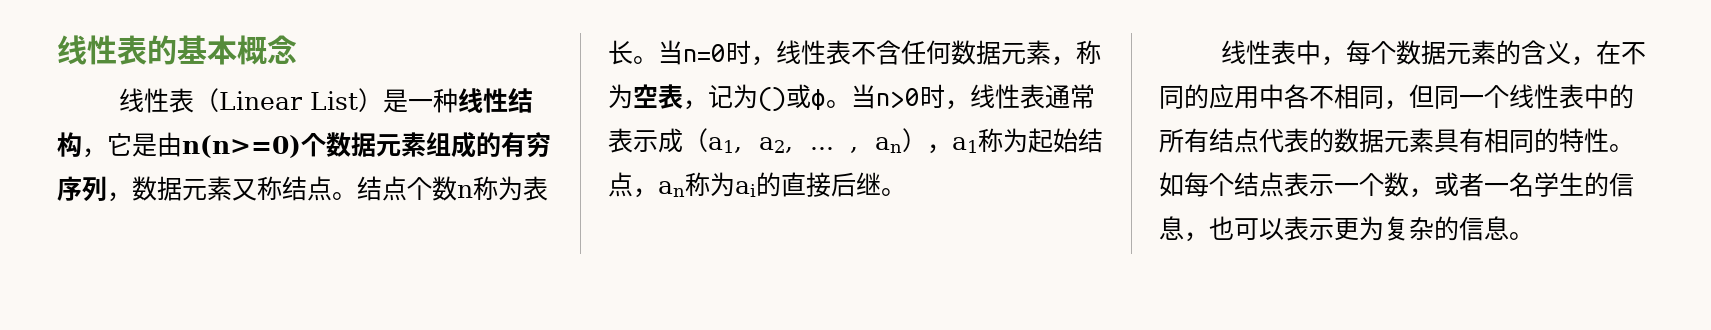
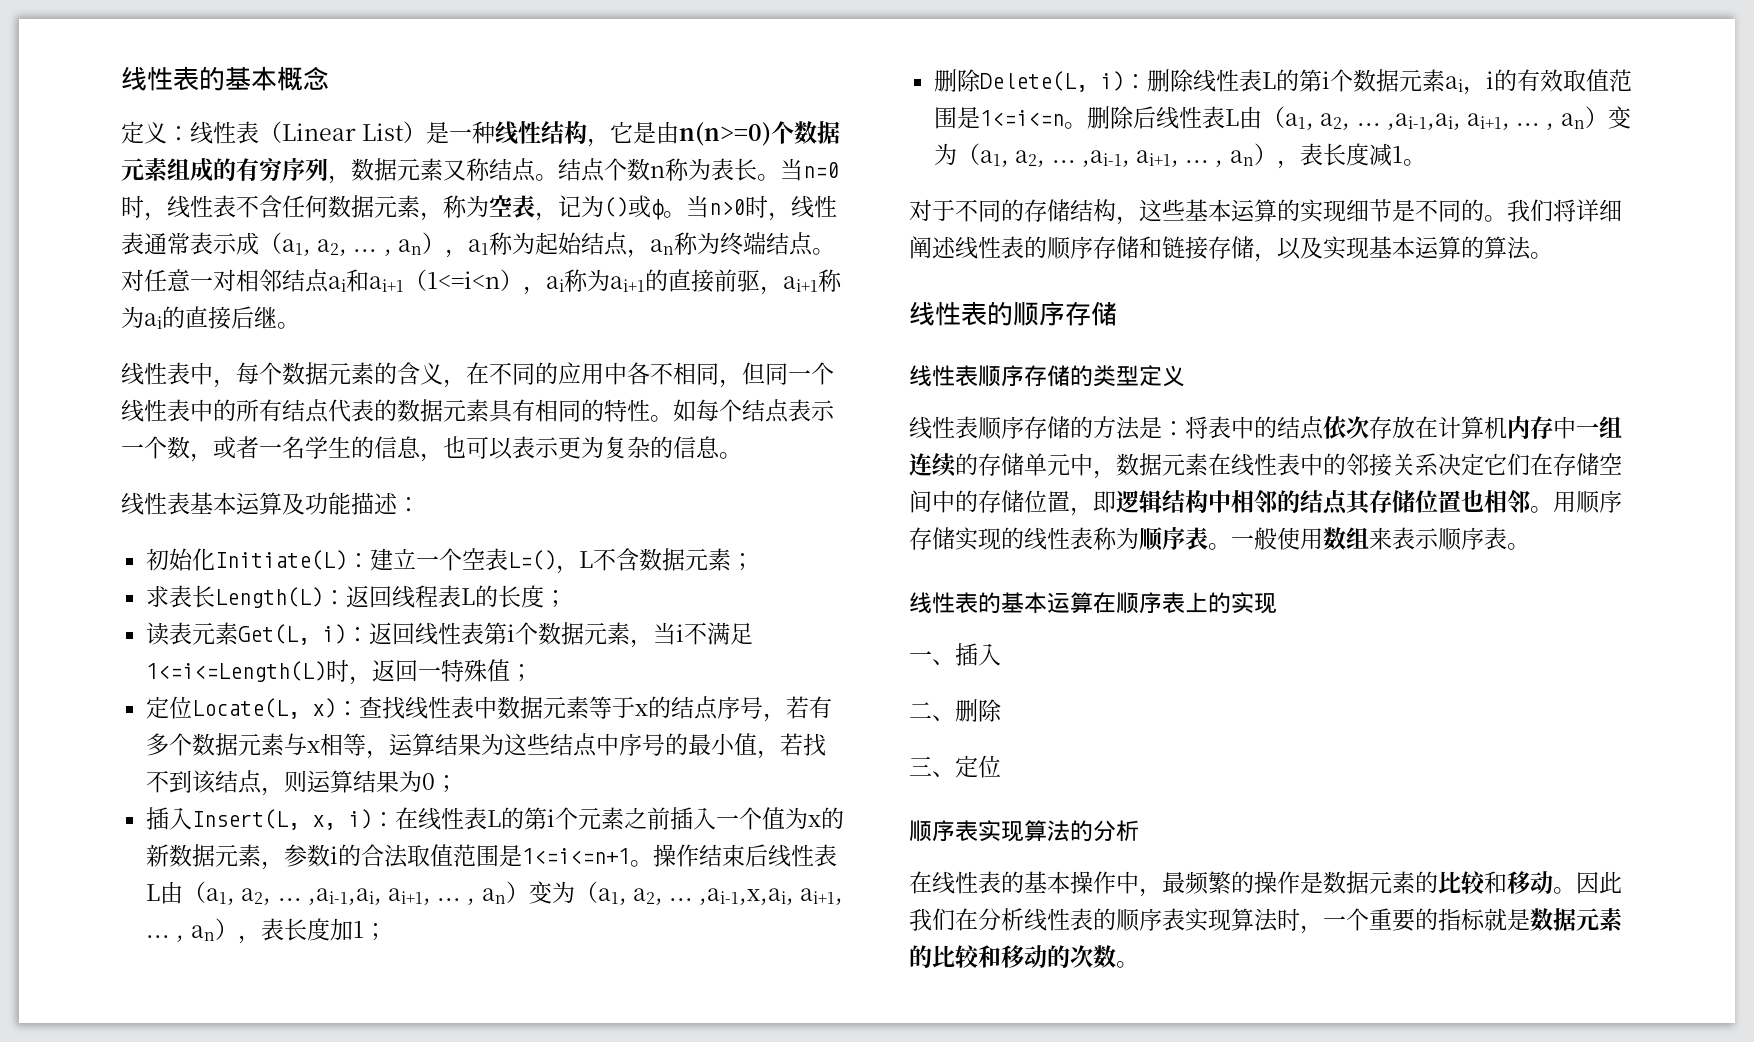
- 线性表（Linear List）是一种线性结构，它是由n(n>=0)个数据元素组成的有穷序列，数据元素又称结点。
+ 定义：线性表（Linear List）是一种线性结构，它是由n(n>=0)个数据元素组成的有穷序列，数据元素又称结点。
- 当n>0时，线性表通常表示成（a1, a2, ... , an），a1称为起始结点，an称为ai的直接后继。
+ 当n>0时，线性表通常表示成（a1, a2, ... , an），a1称为起始结点，an称为终端结点。对任意一对相邻结点ai和ai+1（1<=i<n），ai称为ai+1的直接前驱，ai+1称为ai的直接后继。
+ 线性表基本运算及功能描述：
+ 初始化Initiate(L)：建立一个空表L=()，L不含数据元素；
+ 求表长Length(L)：返回线程表L的长度；
+ 读表元素Get(L, i)：返回线性表第i个数据元素，当i不满足1<=i<=Length(L)时，返回一特殊值；
+ 定位Locate(L, x)：查找线性表中数据元素等于x的结点序号，若有多个数据元素与x相等，运算结果为这些结点中序号的最小值，若找不到该结点，则运算结果为0；
+ 插入Insert(L, x, i)：在线性表L的第i个元素之前插入一个值为x的新数据元素，参数i的合法取值范围是1<=i<=n+1。操作结束后线性表L由（a1, a2, ... ,ai-1,ai, ai+1, ... , an）变为（a1, a2, ... ,ai-1,x,ai, ai+1, ... , an），表长度加1；
+ 删除Delete(L, i)：删除线性表L的第i个数据元素ai，i的有效取值范围是1<=i<=n。删除后线性表L由（a1, a2, ... ,ai-1,ai, ai+1, ... , an）变为（a1, a2, ... ,ai-1, ai+1, ... , an），表长度减1。
+ 对于不同的存储结构，这些基本运算的实现细节是不同的。我们将详细阐述线性表的顺序存储和链接存储，以及实现基本运算的算法。
+ 线性表的顺序存储
+ 线性表顺序存储的类型定义
+ 线性表顺序存储的方法是：将表中的结点依次存放在计算机内存中一组连续的存储单元中，数据元素在线性表中的邻接关系决定它们在存储空间中的存储位置，即逻辑结构中相邻的结点其存储位置也相邻。用顺序存储实现的线性表称为顺序表。一般使用数组来表示顺序表。
+ 线性表的基本运算在顺序表上的实现
+ 一、插入
+ 二、删除
+ 三、定位
+ 顺序表实现算法的分析
+ 在线性表的基本操作中，最频繁的操作是数据元素的比较和移动。因此我们在分析线性表的顺序表实现算法时，一个重要的指标就是数据元素的比较和移动的次数。

